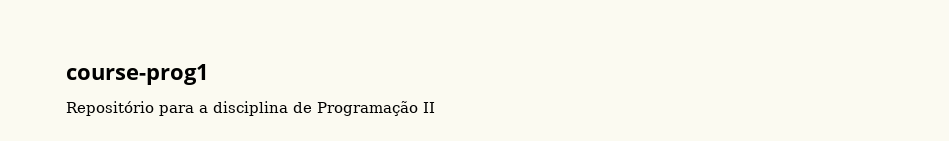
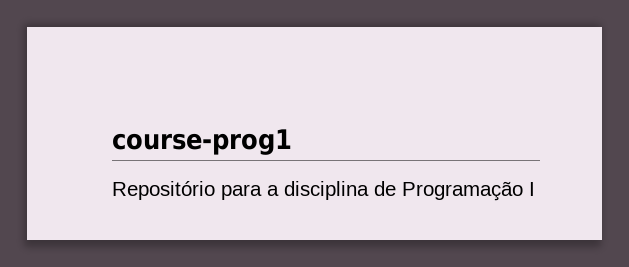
- Repositório para a disciplina de Programação II
+ Repositório para a disciplina de Programação I

